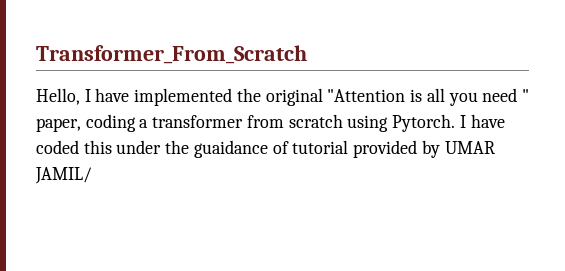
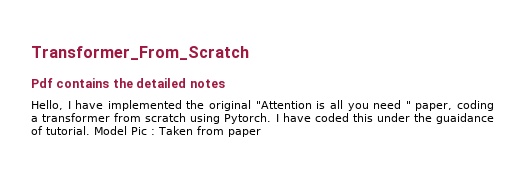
+ Pdf contains the detailed notes
- I have coded this under the guaidance of tutorial provided by UMAR JAMIL/
+ I have coded this under the guaidance of tutorial. Model Pic : Taken from paper

